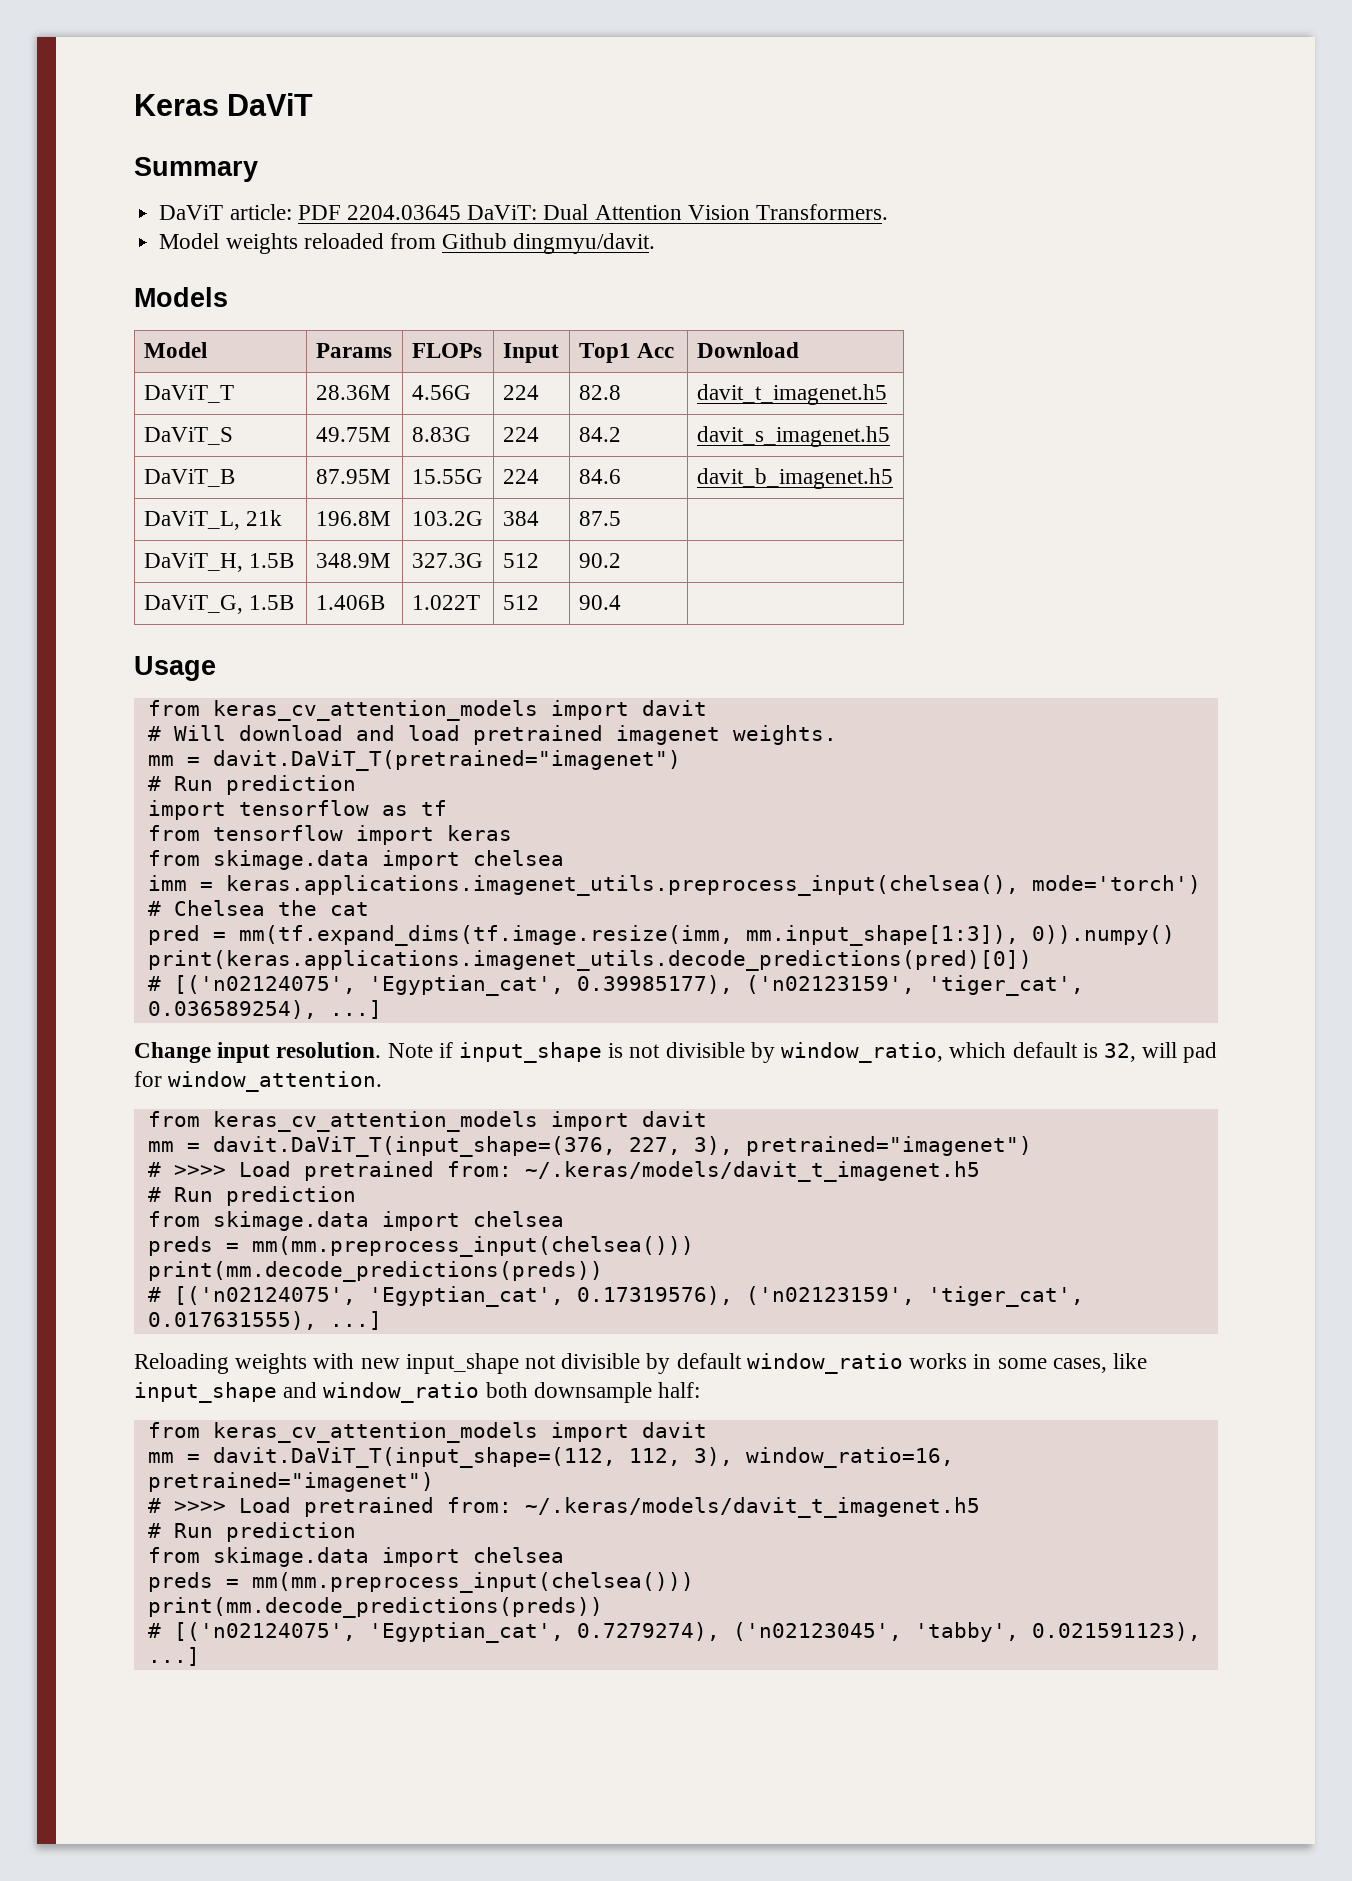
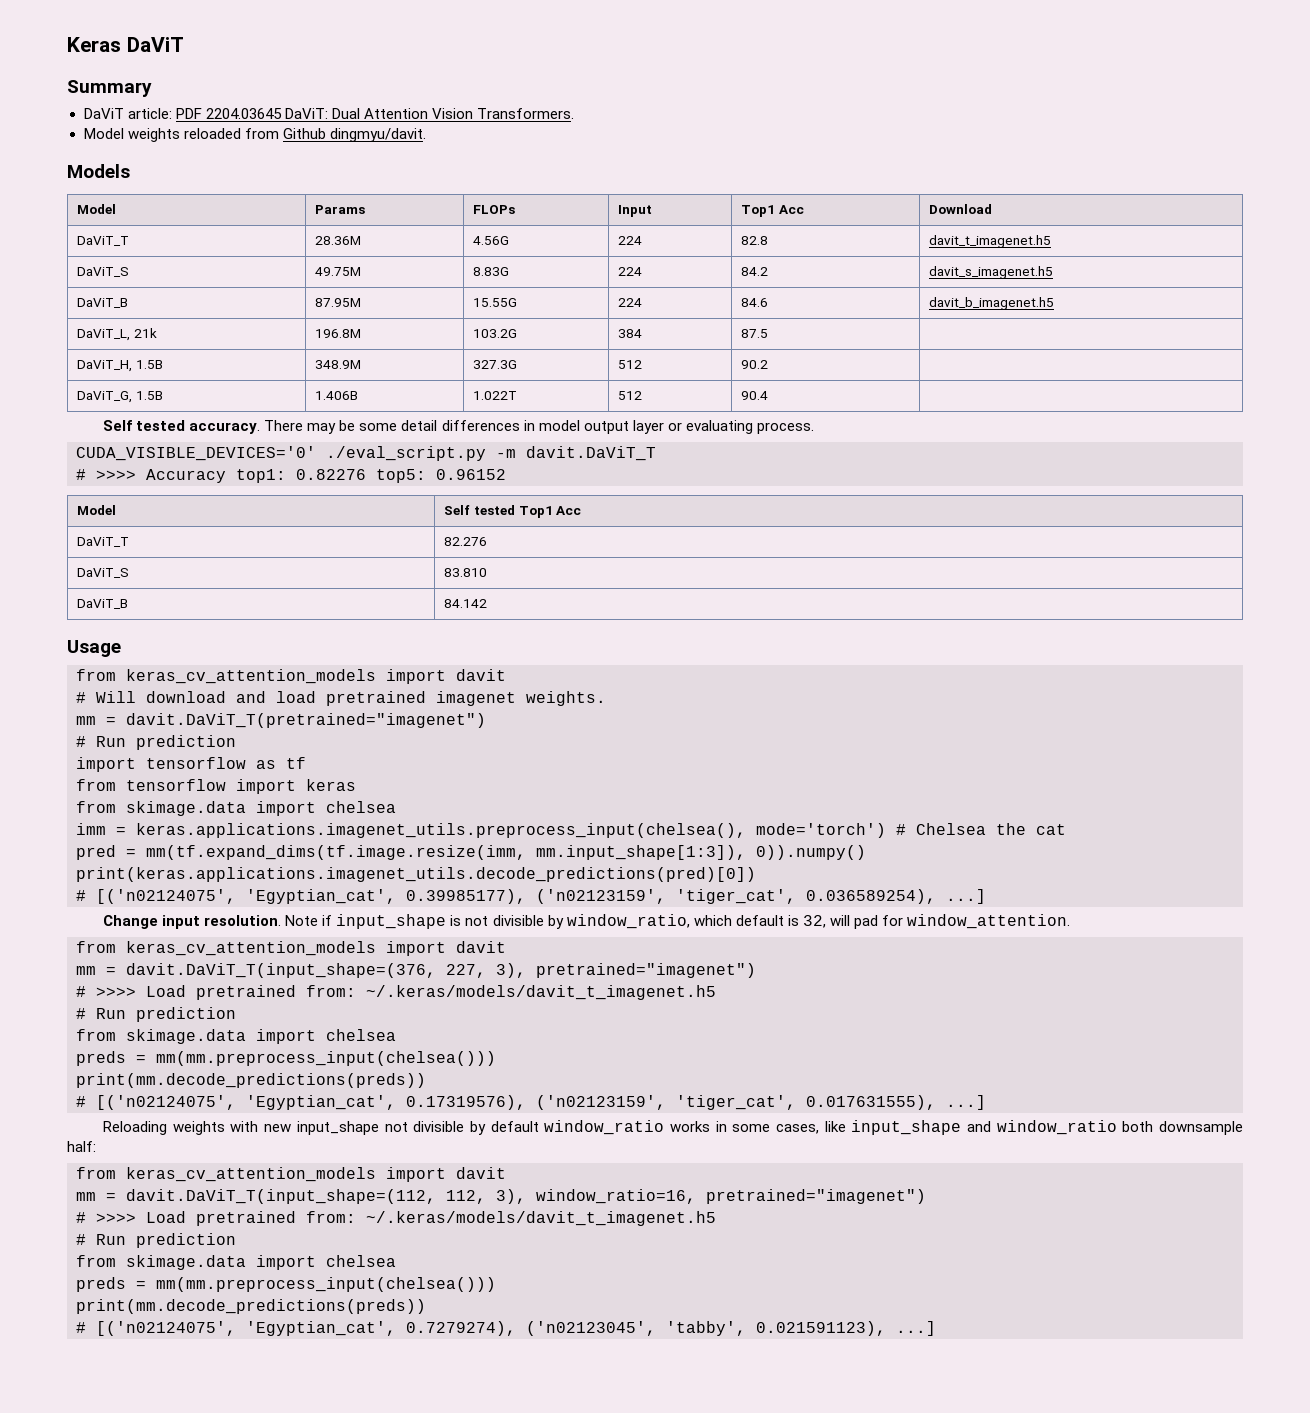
+ Self tested accuracy. There may be some detail differences in model output layer or evaluating process.
+ CUDA_VISIBLE_DEVICES='0' ./eval_script.py -m davit.DaViT_T
+ # >>>> Accuracy top1: 0.82276 top5: 0.96152
+ Model | Self tested Top1 Acc
+ DaViT_T | 82.276
+ DaViT_S | 83.810
+ DaViT_B | 84.142

